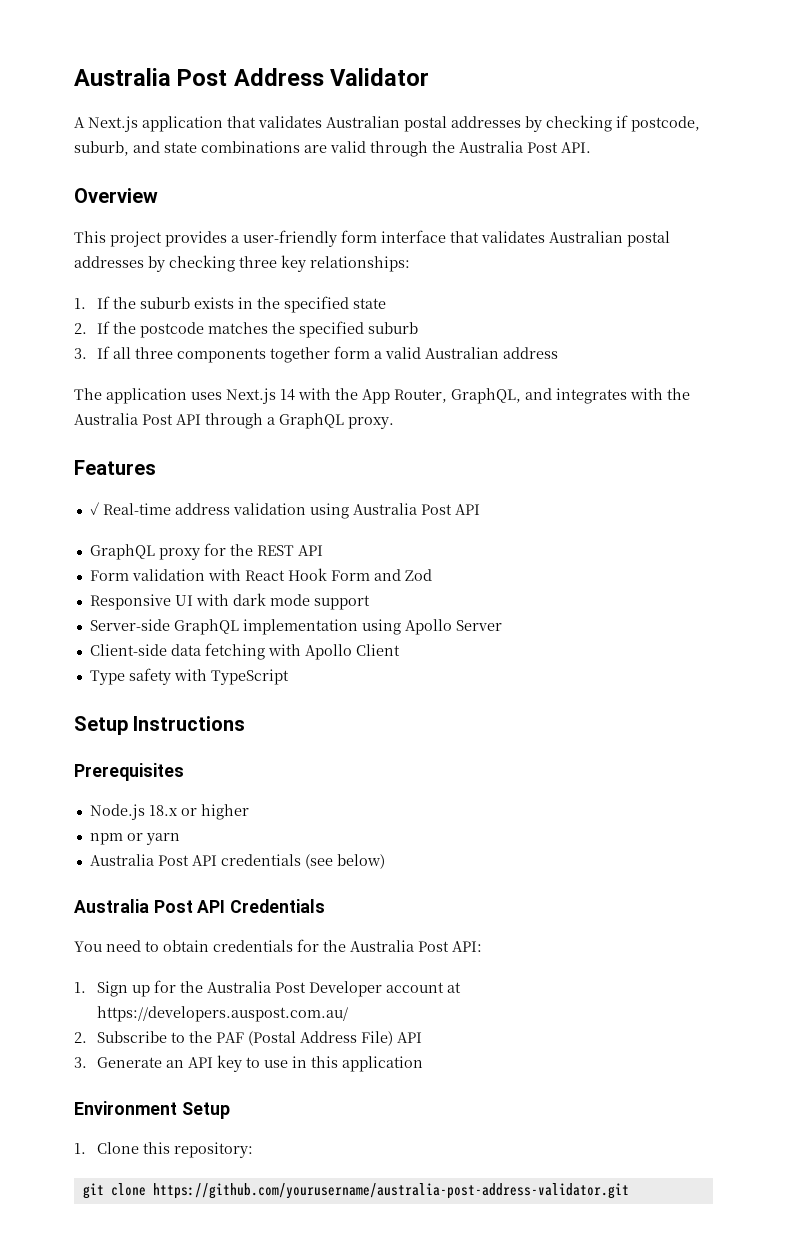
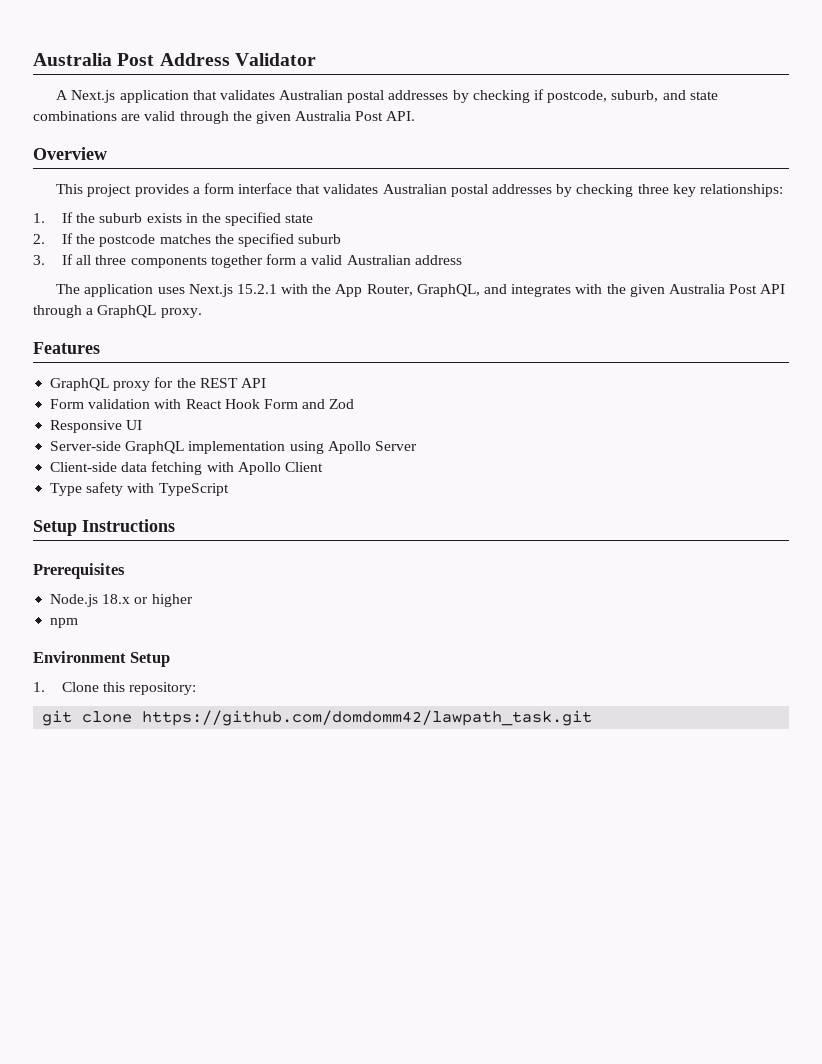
- A Next.js application that validates Australian postal addresses by checking if postcode, suburb, and state combinations are valid through the Australia Post API.
+ A Next.js application that validates Australian postal addresses by checking if postcode, suburb, and state combinations are valid through the given Australia Post API.
- This project provides a user-friendly form interface that validates Australian postal addresses by checking three key relationships:
+ This project provides a form interface that validates Australian postal addresses by checking three key relationships:
- The application uses Next.js 14 with the App Router, GraphQL, and integrates with the Australia Post API through a GraphQL proxy.
+ The application uses Next.js 15.2.1 with the App Router, GraphQL, and integrates with the given Australia Post API through a GraphQL proxy.
- ✓ Real-time address validation using Australia Post API
- Responsive UI with dark mode support
+ Responsive UI
- npm or yarn
- Australia Post API credentials (see below)
- Australia Post API Credentials
- You need to obtain credentials for the Australia Post API:
- 1. Sign up for the Australia Post Developer account at https://developers.auspost.com.au/
- 2. Subscribe to the PAF (Postal Address File) API
- 3. Generate an API key to use in this application
+ npm
- git clone https://github.com/yourusername/australia-post-address-validator.git
+ git clone https://github.com/domdomm42/lawpath_task.git

